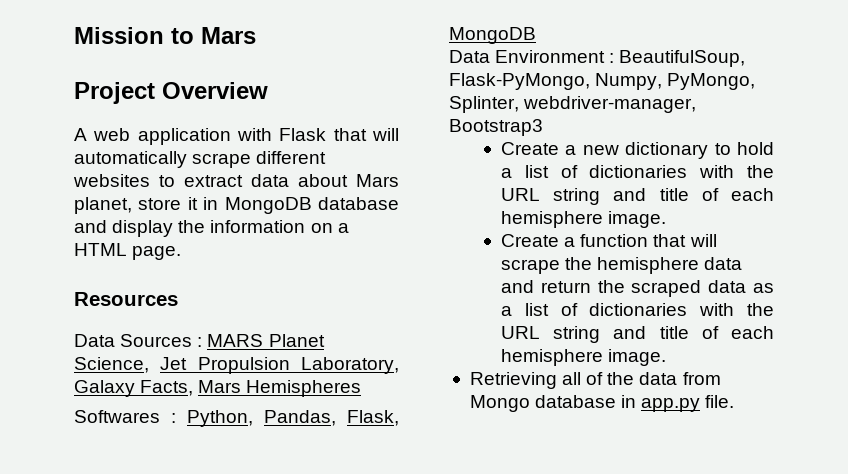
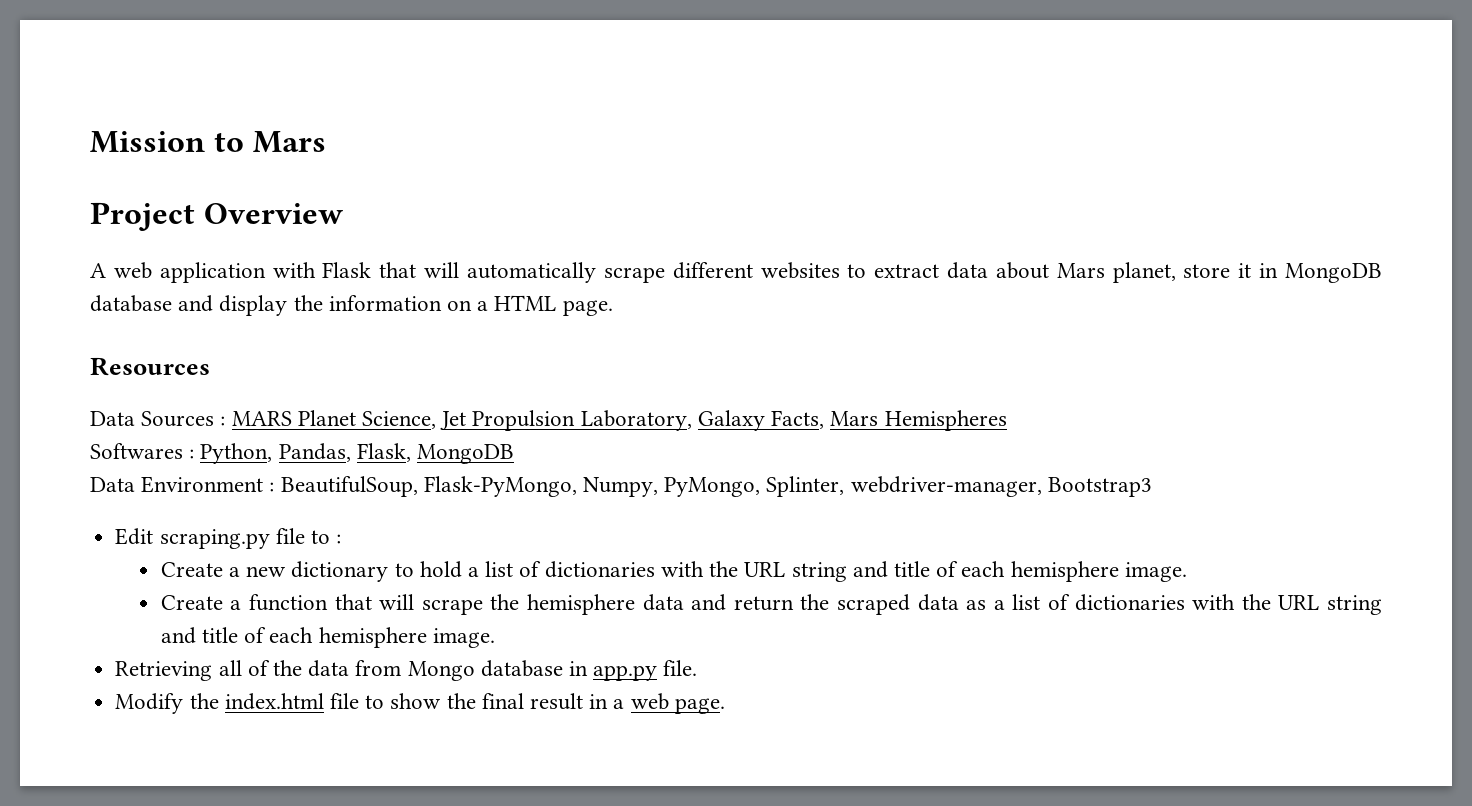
+ Edit scraping.py file to :
+ Modify the index.html file to show the final result in a web page.

